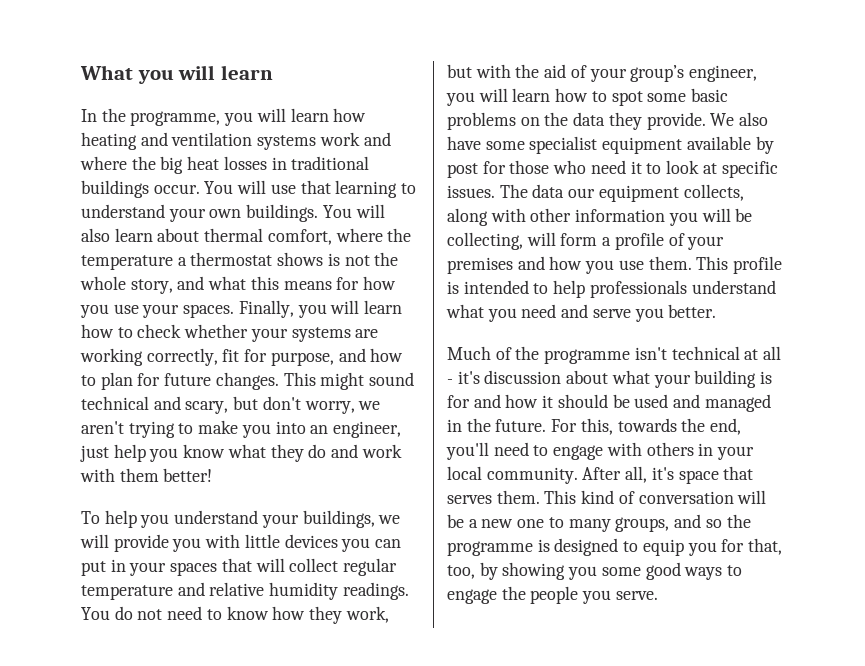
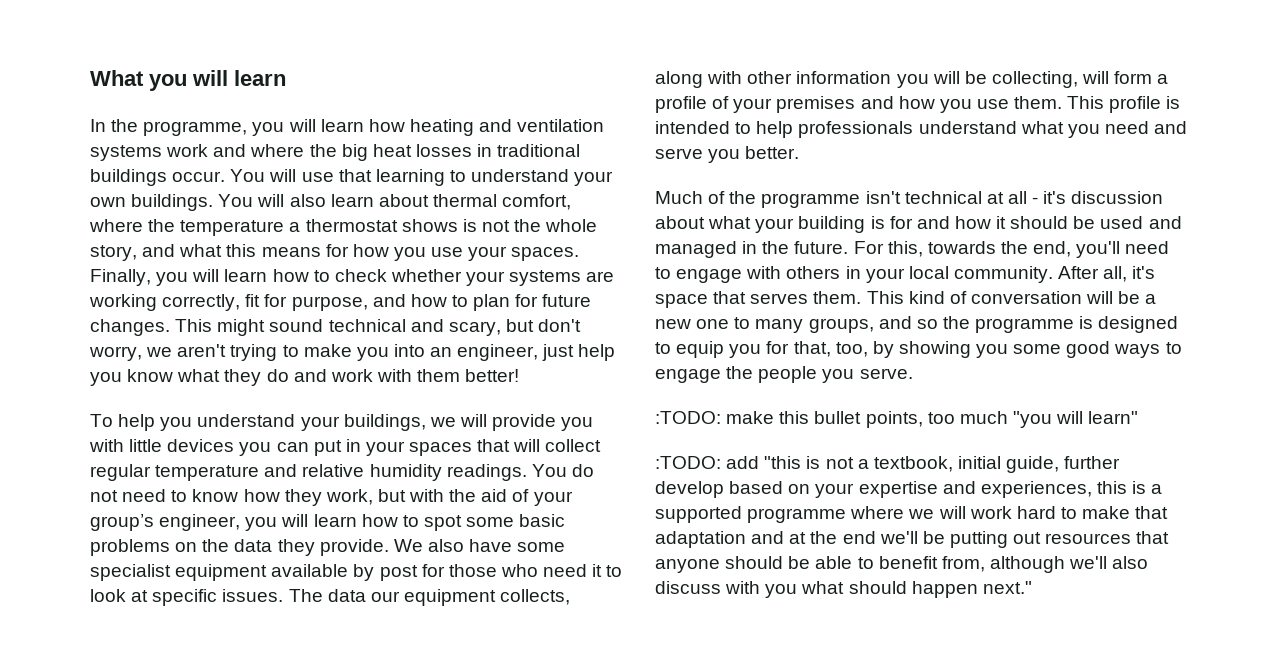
+ :TODO: make this bullet points, too much "you will learn"
+ :TODO: add "this is not a textbook, initial guide, further develop based on your expertise and experiences, this is a supported programme where we will work hard to make that adaptation and at the end we'll be putting out resources that anyone should be able to benefit from, although we'll also discuss with you what should happen next."

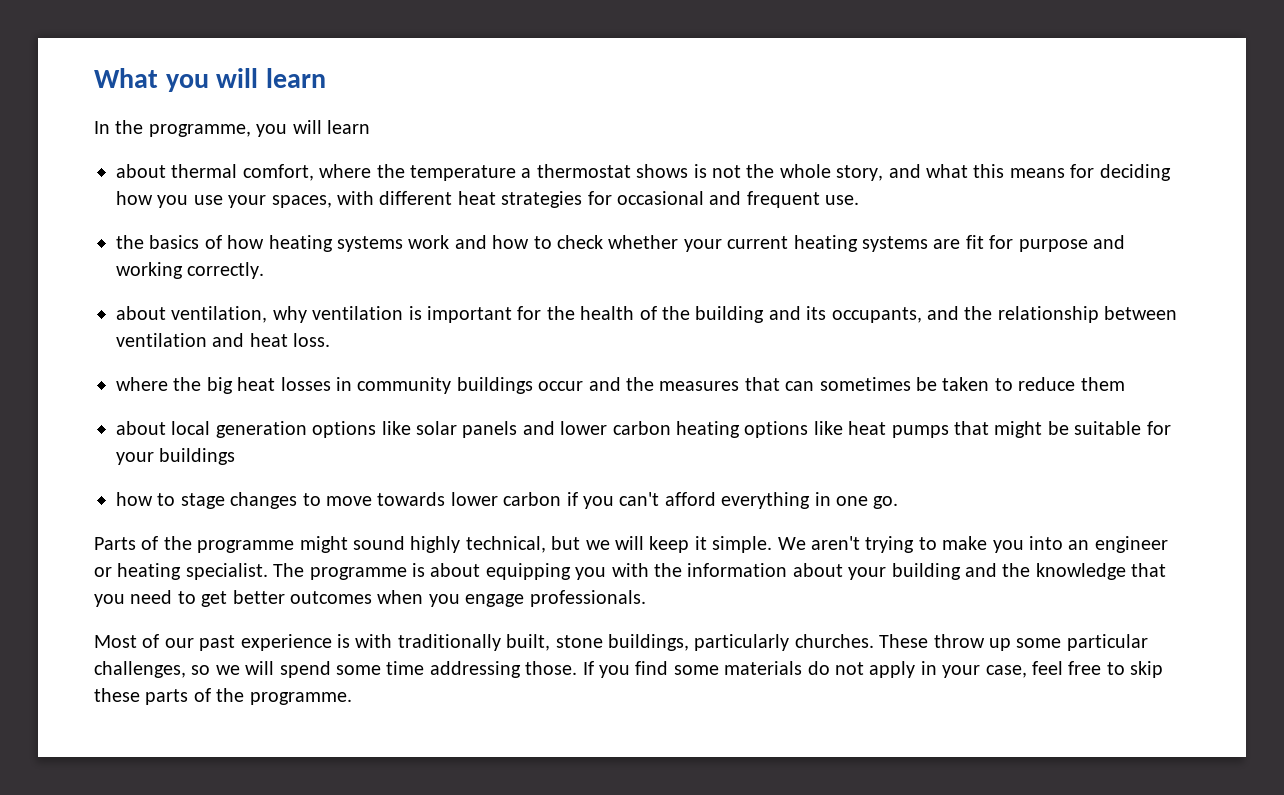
- In the programme, you will learn how heating and ventilation systems work and where the big heat losses in traditional buildings occur. You will use that learning to understand your own buildings. You will also learn about thermal comfort, where the temperature a thermostat shows is not the whole story, and what this means for how you use your spaces. Finally, you will learn how to check whether your systems are working correctly, fit for purpose, and how to plan for future changes. This might sound technical and scary, but don't worry, we aren't trying to make you into an engineer, just help you know what they do and work with them better!
- To help you understand your buildings, we will provide you with little devices you can put in your spaces that will collect regular temperature and relative humidity readings. You do not need to know how they work, but with the aid of your group’s engineer, you will learn how to spot some basic problems on the data they provide. We also have some specialist equipment available by post for those who need it to look at specific issues. The data our equipment collects, along with other information you will be collecting, will form a profile of your premises and how you use them. This profile is intended to help professionals understand what you need and serve you better.
- Much of the programme isn't technical at all - it's discussion about what your building is for and how it should be used and managed in the future. For this, towards the end, you'll need to engage with others in your local community. After all, it's space that serves them. This kind of conversation will be a new one to many groups, and so the programme is designed to equip you for that, too, by showing you some good ways to engage the people you serve.
- :TODO: make this bullet points, too much "you will learn"
- :TODO: add "this is not a textbook, initial guide, further develop based on your expertise and experiences, this is a supported programme where we will work hard to make that adaptation and at the end we'll be putting out resources that anyone should be able to benefit from, although we'll also discuss with you what should happen next."
+ In the programme, you will learn
+ about thermal comfort, where the temperature a thermostat shows is not the whole story, and what this means for deciding how you use your spaces, with different heat strategies for occasional and frequent use.
+ the basics of how heating systems work and how to check whether your current heating systems are fit for purpose and working correctly.
+ about ventilation, why ventilation is important for the health of the building and its occupants, and the relationship between ventilation and heat loss.
+ where the big heat losses in community buildings occur and the measures that can sometimes be taken to reduce them
+ about local generation options like solar panels and lower carbon heating options like heat pumps that might be suitable for your buildings
+ how to stage changes to move towards lower carbon if you can't afford everything in one go.
+ Parts of the programme might sound highly technical, but we will keep it simple. We aren't trying to make you into an engineer or heating specialist. The programme is about equipping you with the information about your building and the knowledge that you need to get better outcomes when you engage professionals.
+ Most of our past experience is with traditionally built, stone buildings, particularly churches. These throw up some particular challenges, so we will spend some time addressing those. If you find some materials do not apply in your case, feel free to skip these parts of the programme.

